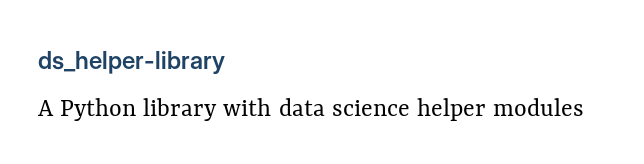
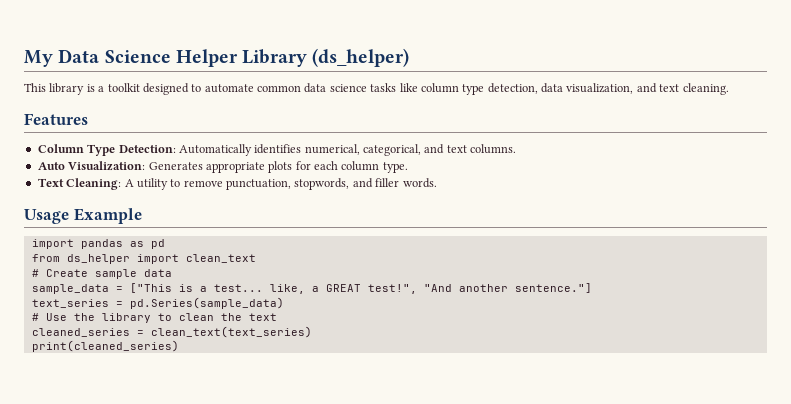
- ds_helper-library
- A Python library with data science helper modules
+ My Data Science Helper Library (ds_helper)
+ This library is a toolkit designed to automate common data science tasks like column type detection, data visualization, and text cleaning.
+ Features
+ Column Type Detection: Automatically identifies numerical, categorical, and text columns.
+ Auto Visualization: Generates appropriate plots for each column type.
+ Text Cleaning: A utility to remove punctuation, stopwords, and filler words.
+ Usage Example
+ import pandas as pd
+ from ds_helper import clean_text
+ # Create sample data
+ sample_data = ["This is a test... like, a GREAT test!", "And another sentence."]
+ text_series = pd.Series(sample_data)
+ # Use the library to clean the text
+ cleaned_series = clean_text(text_series)
+ print(cleaned_series)

